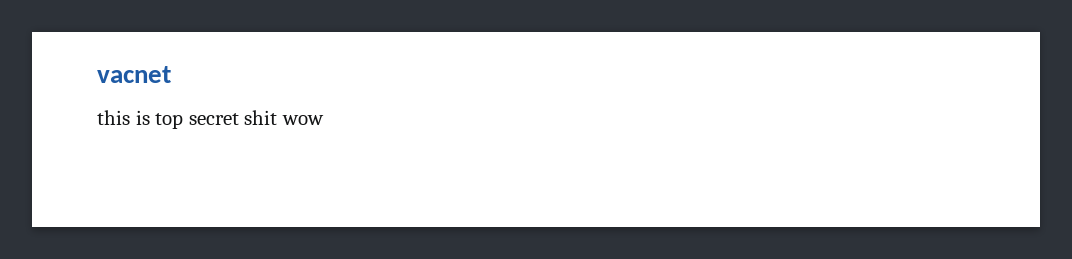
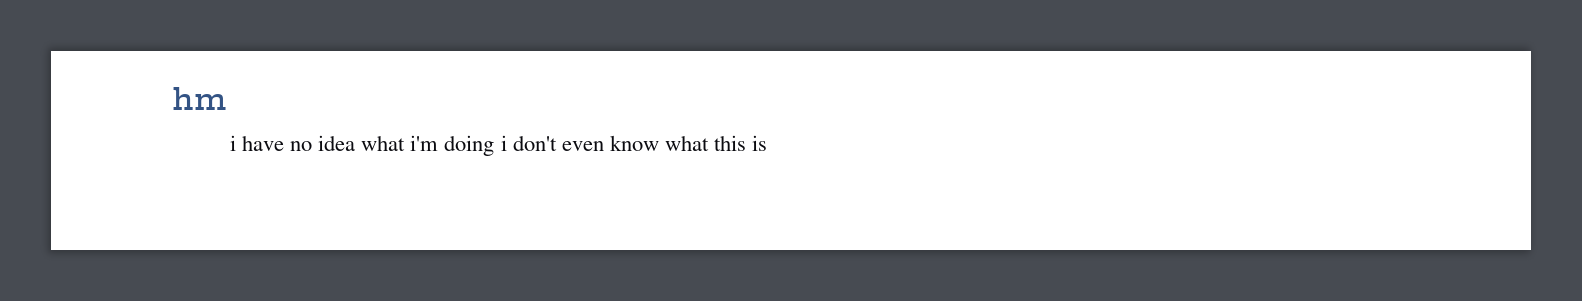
- vacnet
- this is top secret shit wow
+ hm
+ i have no idea what i'm doing i don't even know what this is

